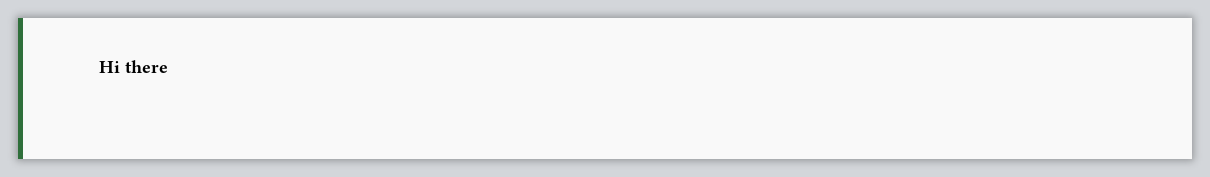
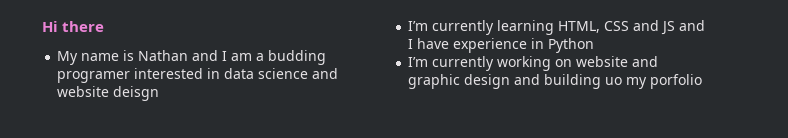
+ My name is Nathan and I am a budding programer interested in data science and website deisgn
+ I’m currently learning HTML, CSS and JS and I have experience in Python
+ I’m currently working on website and graphic design and building uo my porfolio

